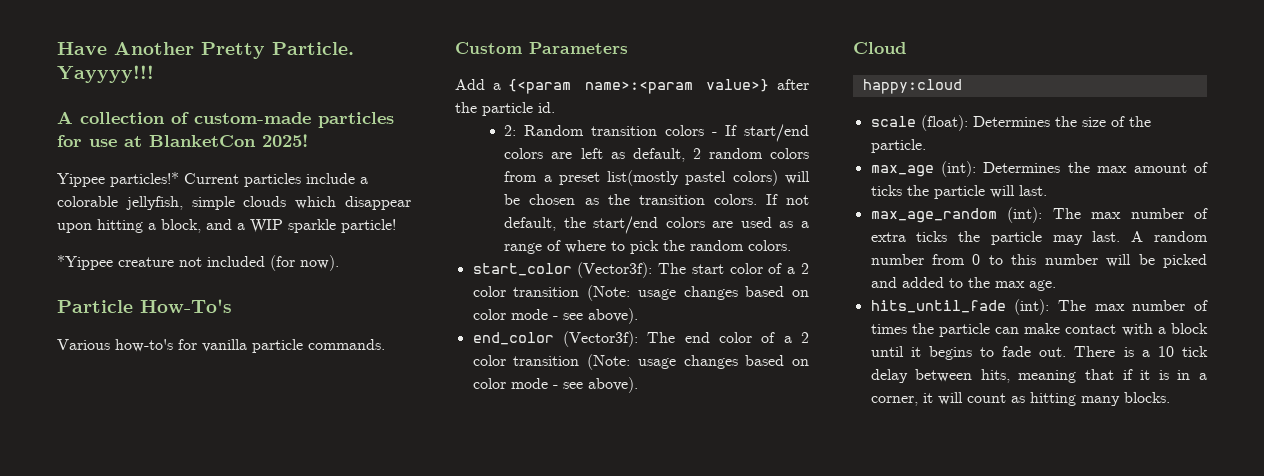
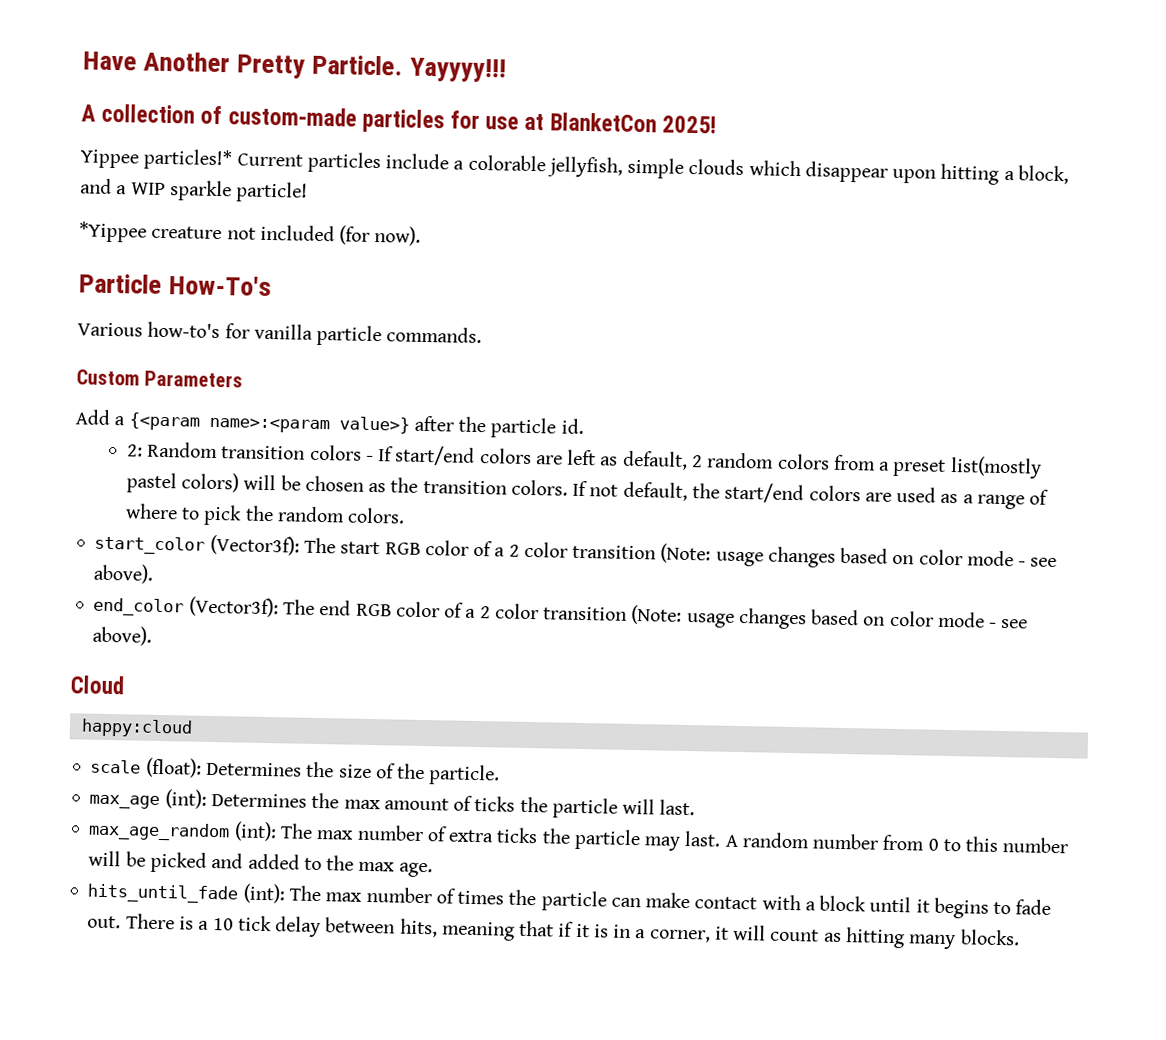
- start_color (Vector3f): The start color of a 2 color transition (Note: usage changes based on color mode - see above).
+ start_color (Vector3f): The start RGB color of a 2 color transition (Note: usage changes based on color mode - see above).
- end_color (Vector3f): The end color of a 2 color transition (Note: usage changes based on color mode - see above).
+ end_color (Vector3f): The end RGB color of a 2 color transition (Note: usage changes based on color mode - see above).

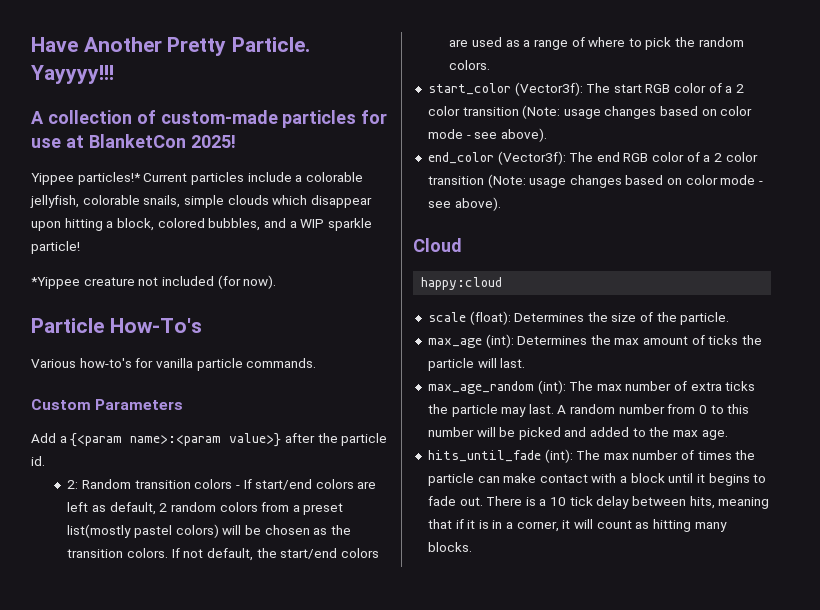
- Yippee particles!* Current particles include a colorable jellyfish, simple clouds which disappear upon hitting a block, and a WIP sparkle particle!
+ Yippee particles!* Current particles include a colorable jellyfish, colorable snails, simple clouds which disappear upon hitting a block, colored bubbles, and a WIP sparkle particle!

